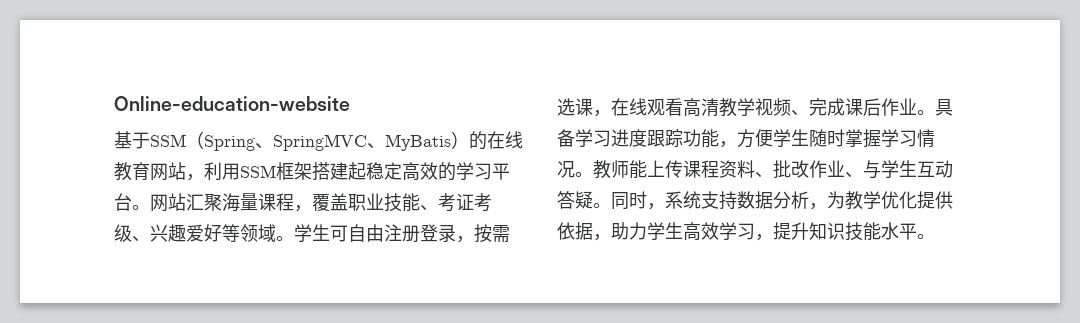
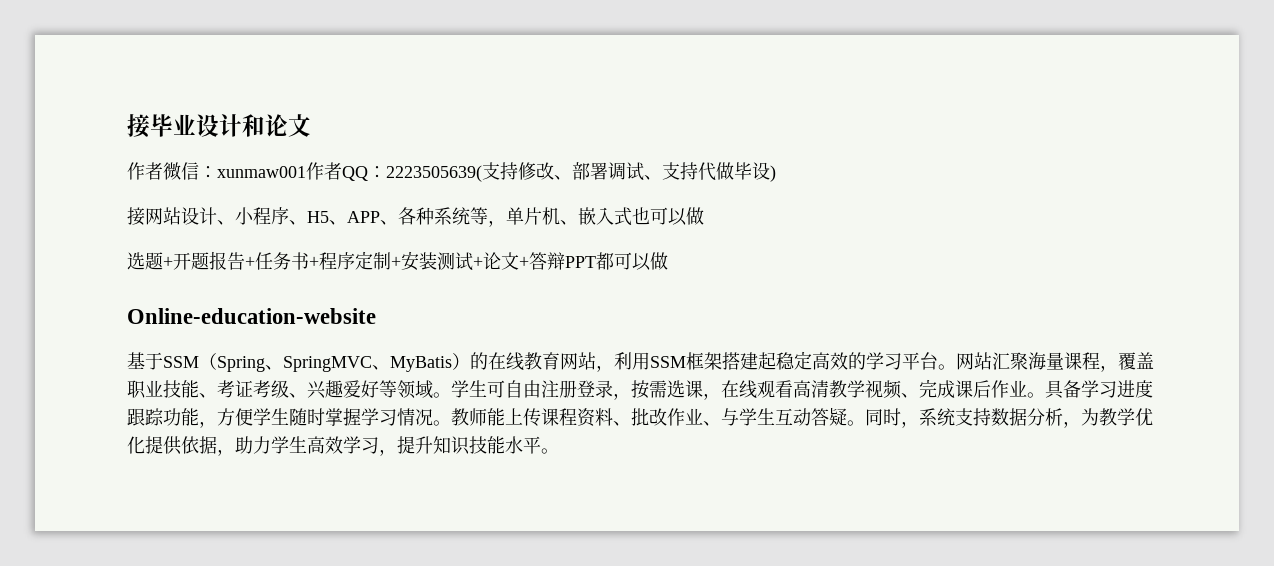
+ 接毕业设计和论文
+ 作者微信：xunmaw001作者QQ：2223505639(支持修改、部署调试、支持代做毕设)
+ 接网站设计、小程序、H5、APP、各种系统等，单片机、嵌入式也可以做
+ 选题+开题报告+任务书+程序定制+安装测试+论文+答辩PPT都可以做

